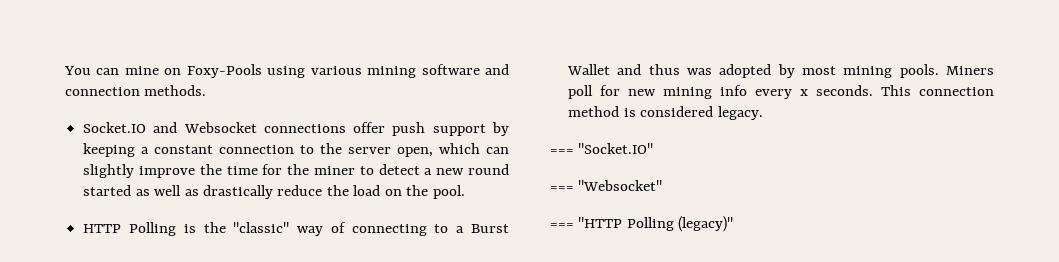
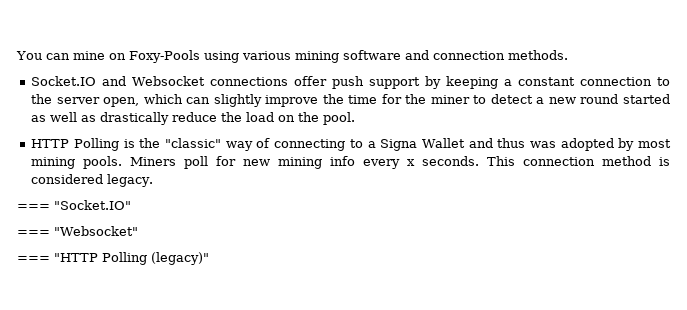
- HTTP Polling is the "classic" way of connecting to a Burst Wallet and thus was adopted by most mining pools.
+ HTTP Polling is the "classic" way of connecting to a Signa Wallet and thus was adopted by most mining pools.

